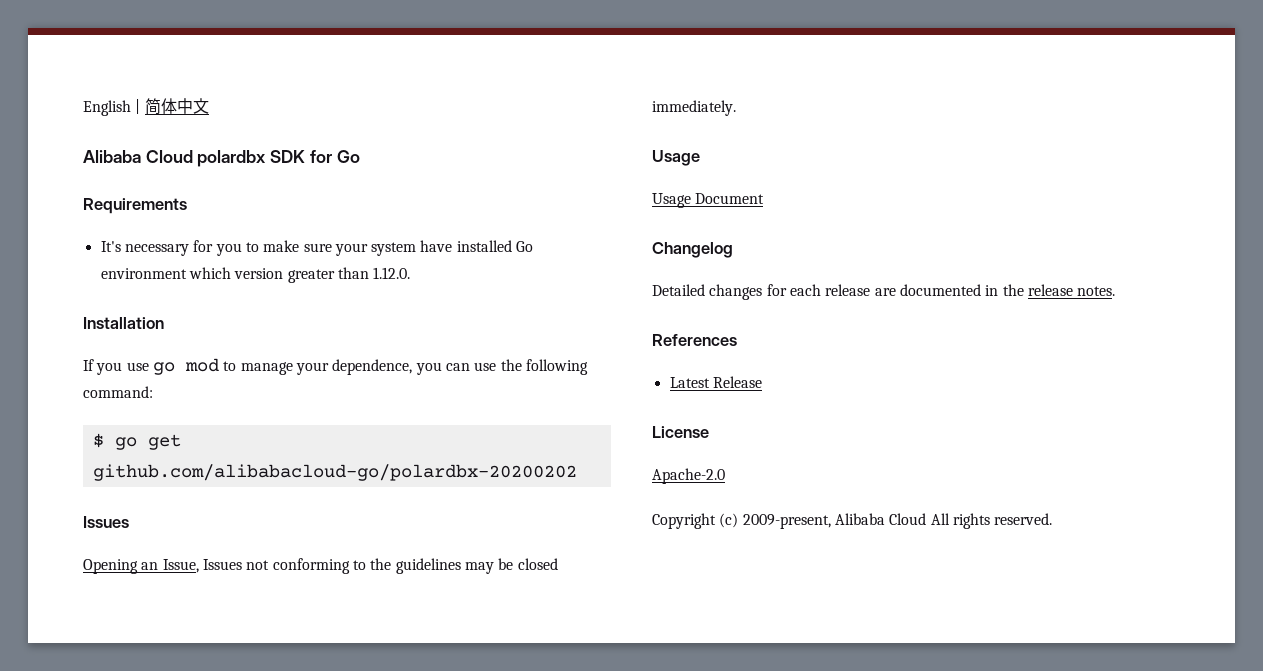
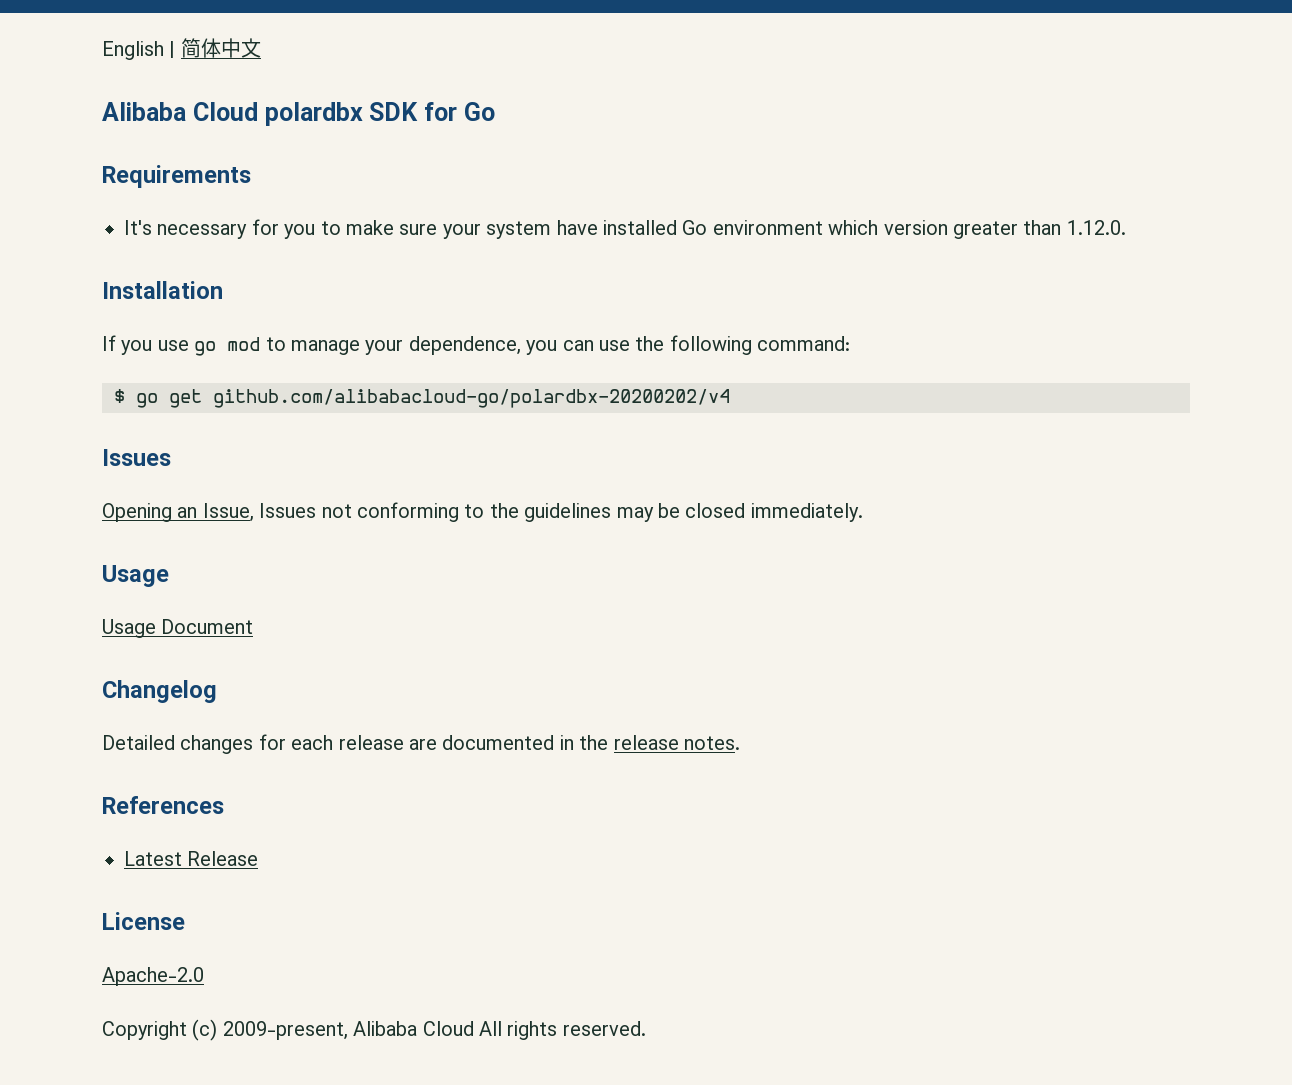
- $ go get github.com/alibabacloud-go/polardbx-20200202
+ $ go get github.com/alibabacloud-go/polardbx-20200202/v4

